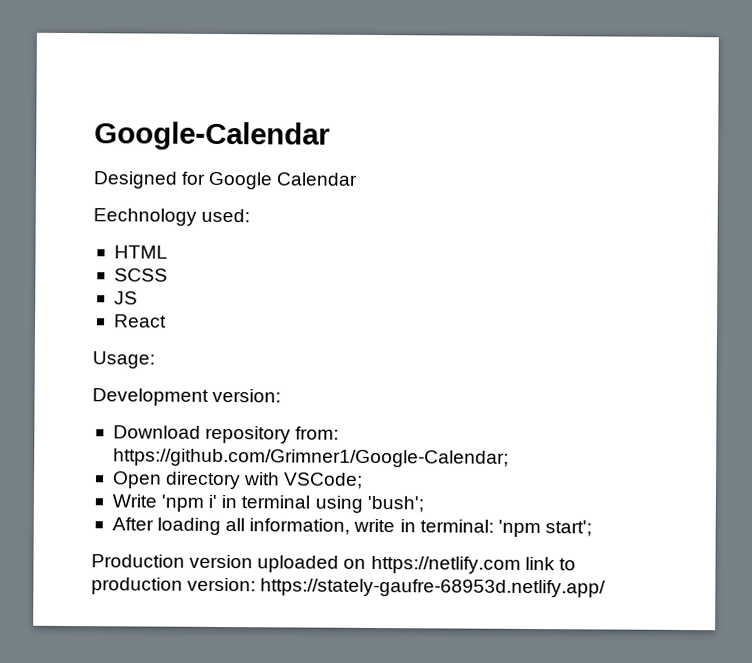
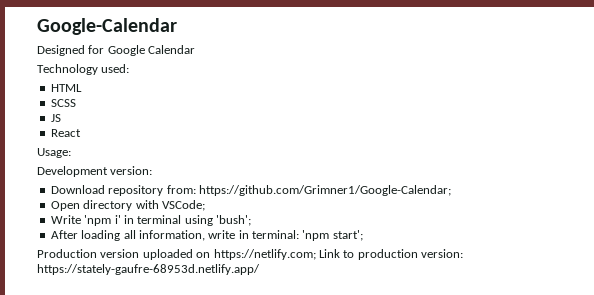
- Еechnology used:
+ Technology used:
- Production version uploaded on https://netlify.com link to production version: https://stately-gaufre-68953d.netlify.app/
+ Production version uploaded on https://netlify.com; Link to production version: https://stately-gaufre-68953d.netlify.app/

